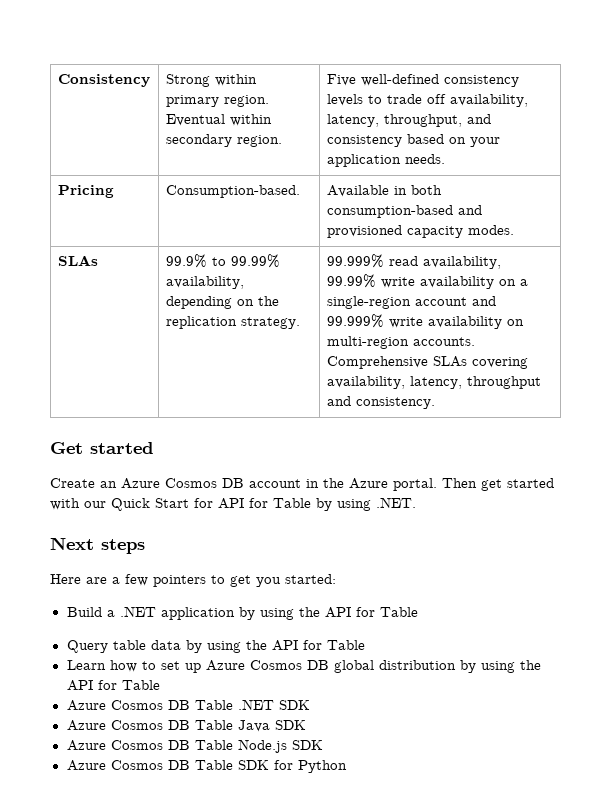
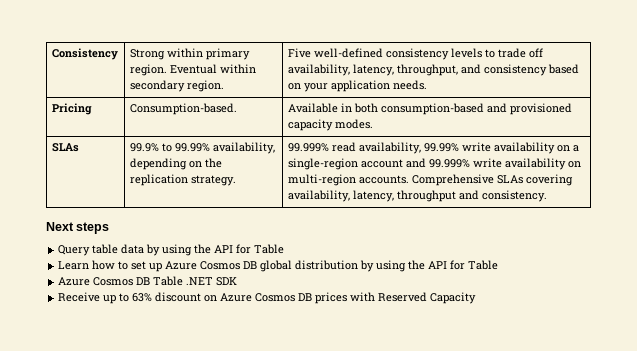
- Get started
- Create an Azure Cosmos DB account in the Azure portal. Then get started with our Quick Start for API for Table by using .NET.
  Next steps
- Here are a few pointers to get you started:
- Build a .NET application by using the API for Table
- Azure Cosmos DB Table Java SDK
- Azure Cosmos DB Table Node.js SDK
- Azure Cosmos DB Table SDK for Python
+ Receive up to 63% discount on Azure Cosmos DB prices with Reserved Capacity

